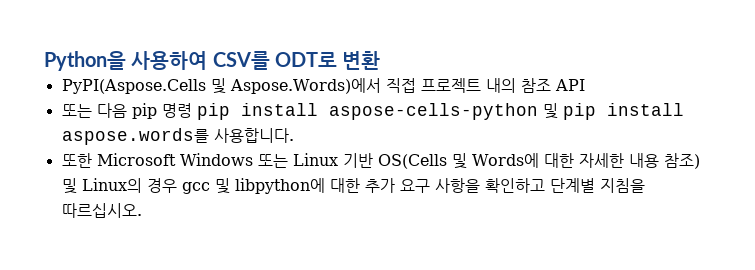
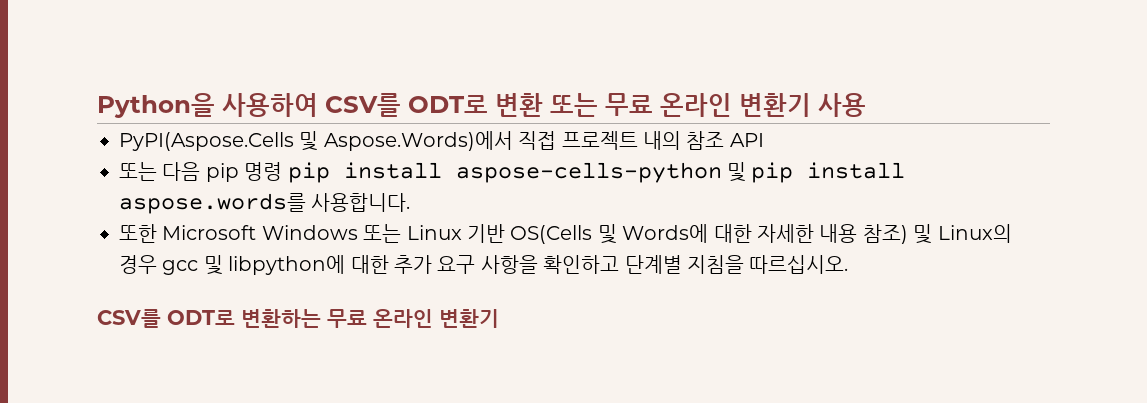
- Python을 사용하여 CSV를 ODT로 변환
+ Python을 사용하여 CSV를 ODT로 변환 또는 무료 온라인 변환기 사용
+ CSV를 ODT로 변환하는 무료 온라인 변환기

